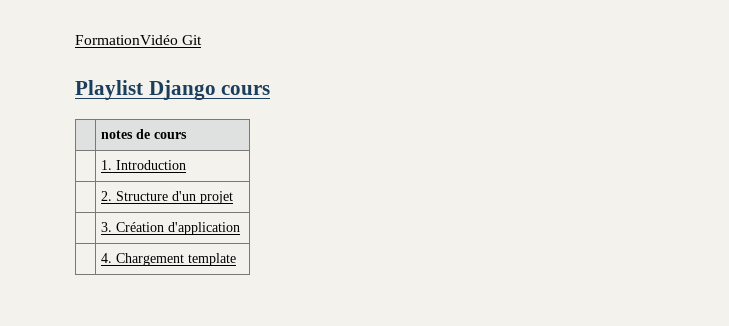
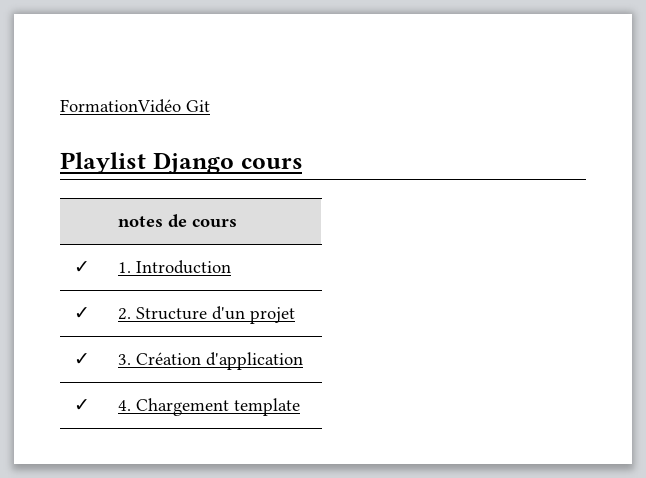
- | 1. Introduction
+ ✓ | 1. Introduction
- | 2. Structure d'un projet
+ ✓ | 2. Structure d'un projet
- | 3. Création d'application
+ ✓ | 3. Création d'application
- | 4. Chargement template
+ ✓ | 4. Chargement template

